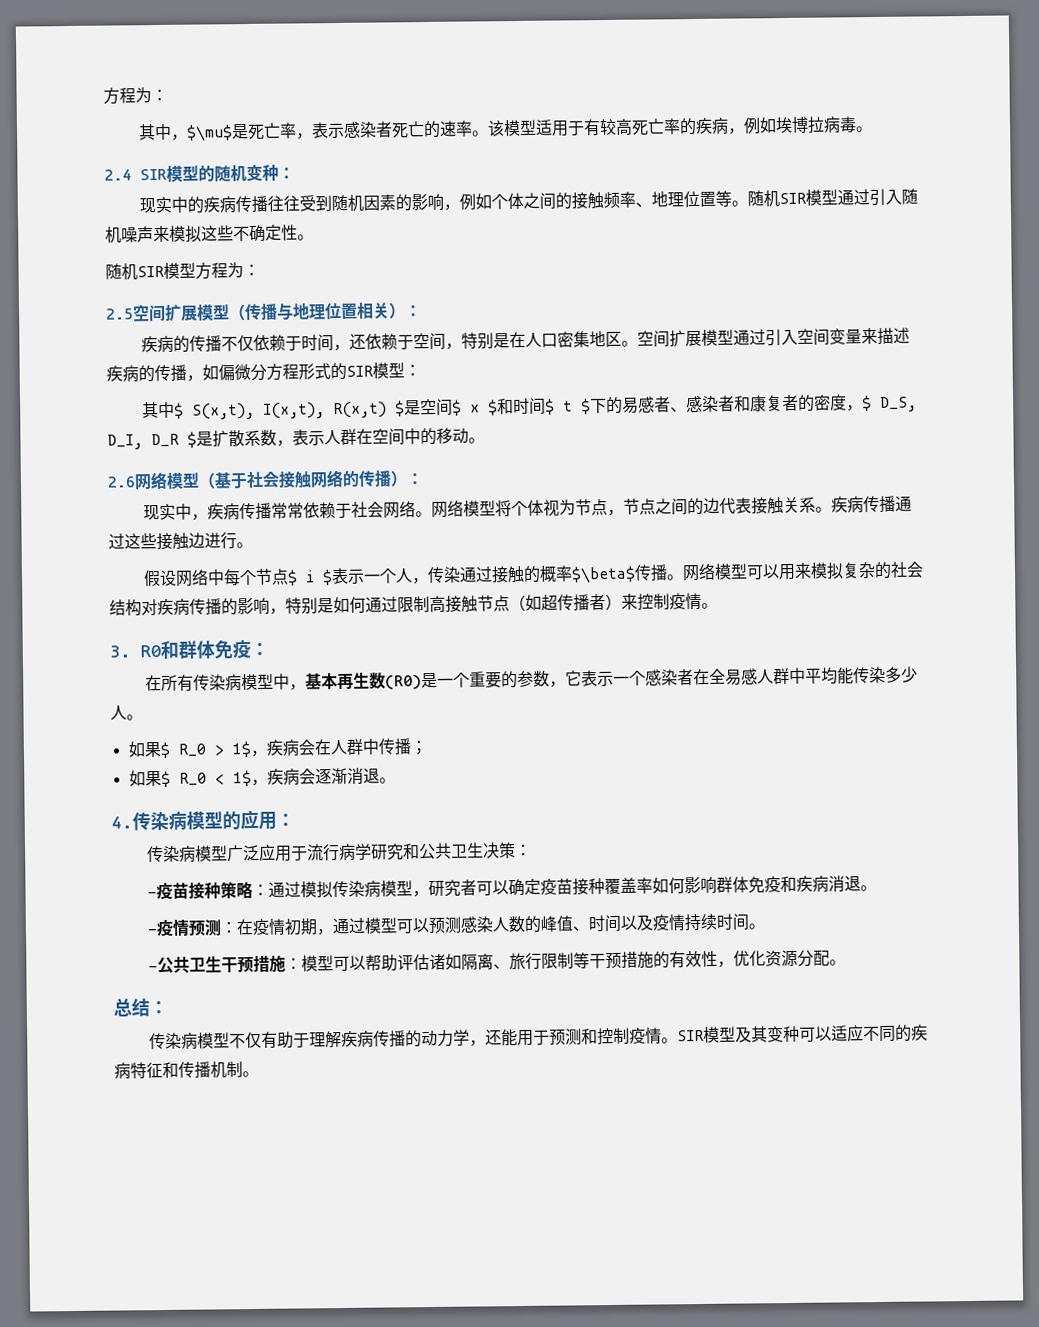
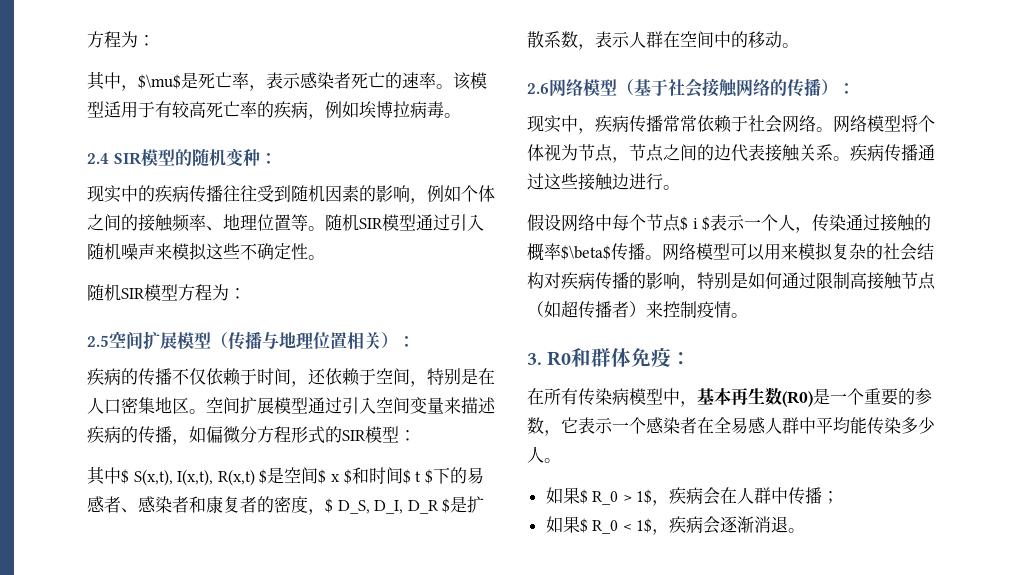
- 4.传染病模型的应用：
- 传染病模型广泛应用于流行病学研究和公共卫生决策：
- -疫苗接种策略：通过模拟传染病模型，研究者可以确定疫苗接种覆盖率如何影响群体免疫和疾病消退。
- -疫情预测：在疫情初期，通过模型可以预测感染人数的峰值、时间以及疫情持续时间。
- -公共卫生干预措施：模型可以帮助评估诸如隔离、旅行限制等干预措施的有效性，优化资源分配。
- 总结：
- 传染病模型不仅有助于理解疾病传播的动力学，还能用于预测和控制疫情。SIR模型及其变种可以适应不同的疾病特征和传播机制。

